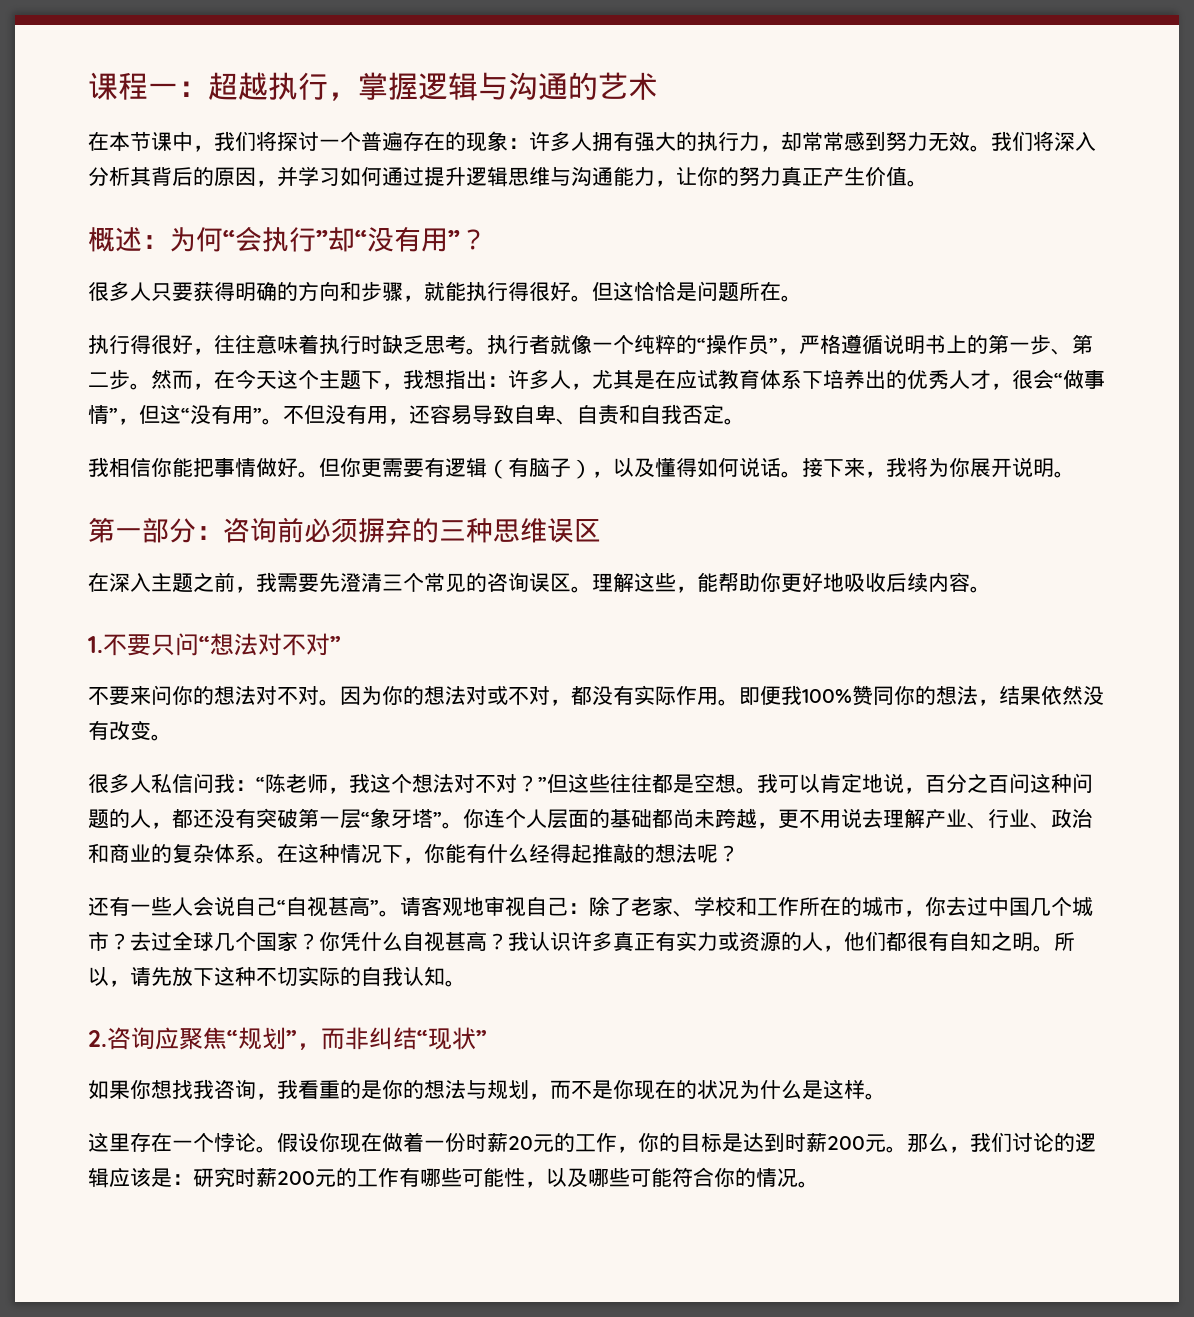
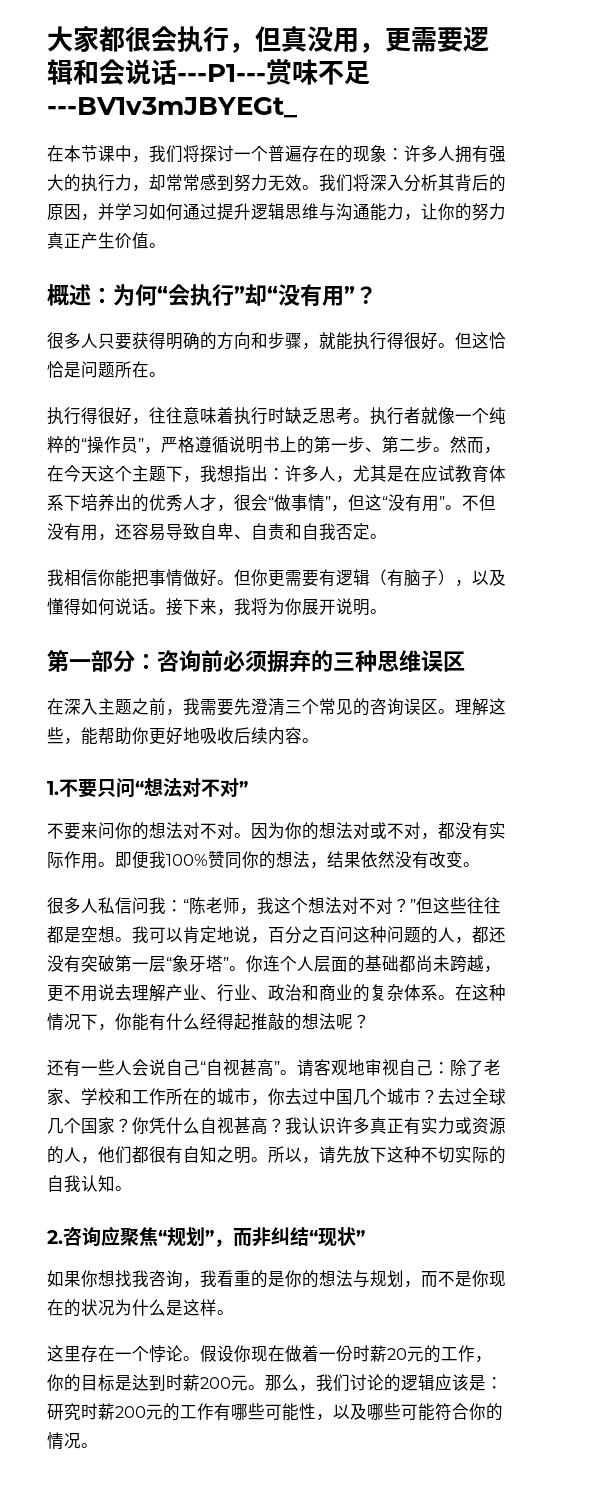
- 课程一：超越执行，掌握逻辑与沟通的艺术
+ 大家都很会执行，但真没用，更需要逻辑和会说话---P1---赏味不足---BV1v3mJBYEGt_

